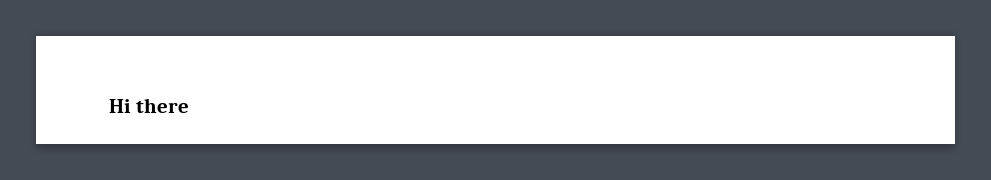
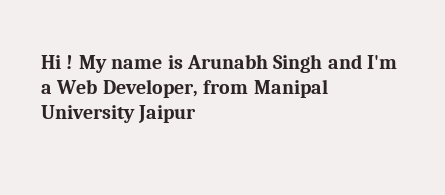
- Hi there
+ Hi ! My name is Arunabh Singh and I'm a Web Developer, from Manipal University Jaipur

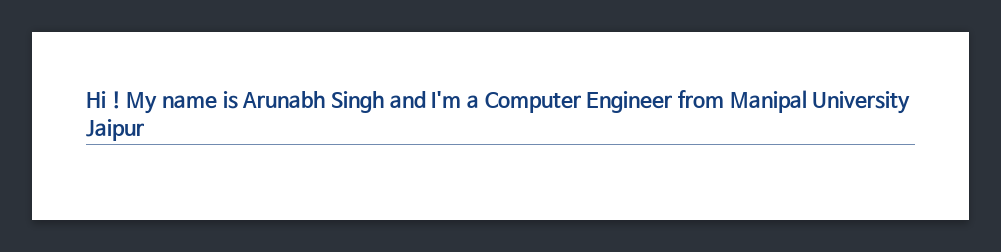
- My name is Arunabh Singh and I'm a Web Developer, from Manipal University Jaipur
+ My name is Arunabh Singh and I'm a Computer Engineer from Manipal University Jaipur

